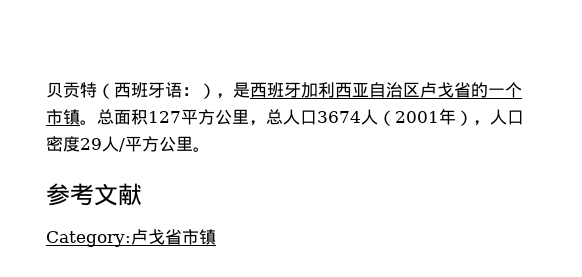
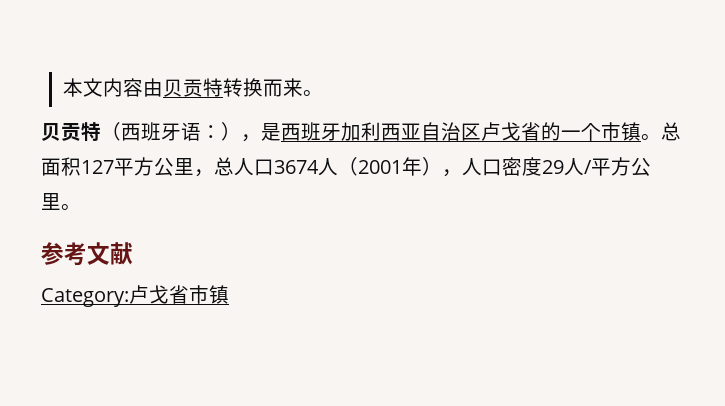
+ 本文内容由贝贡特转换而来。

